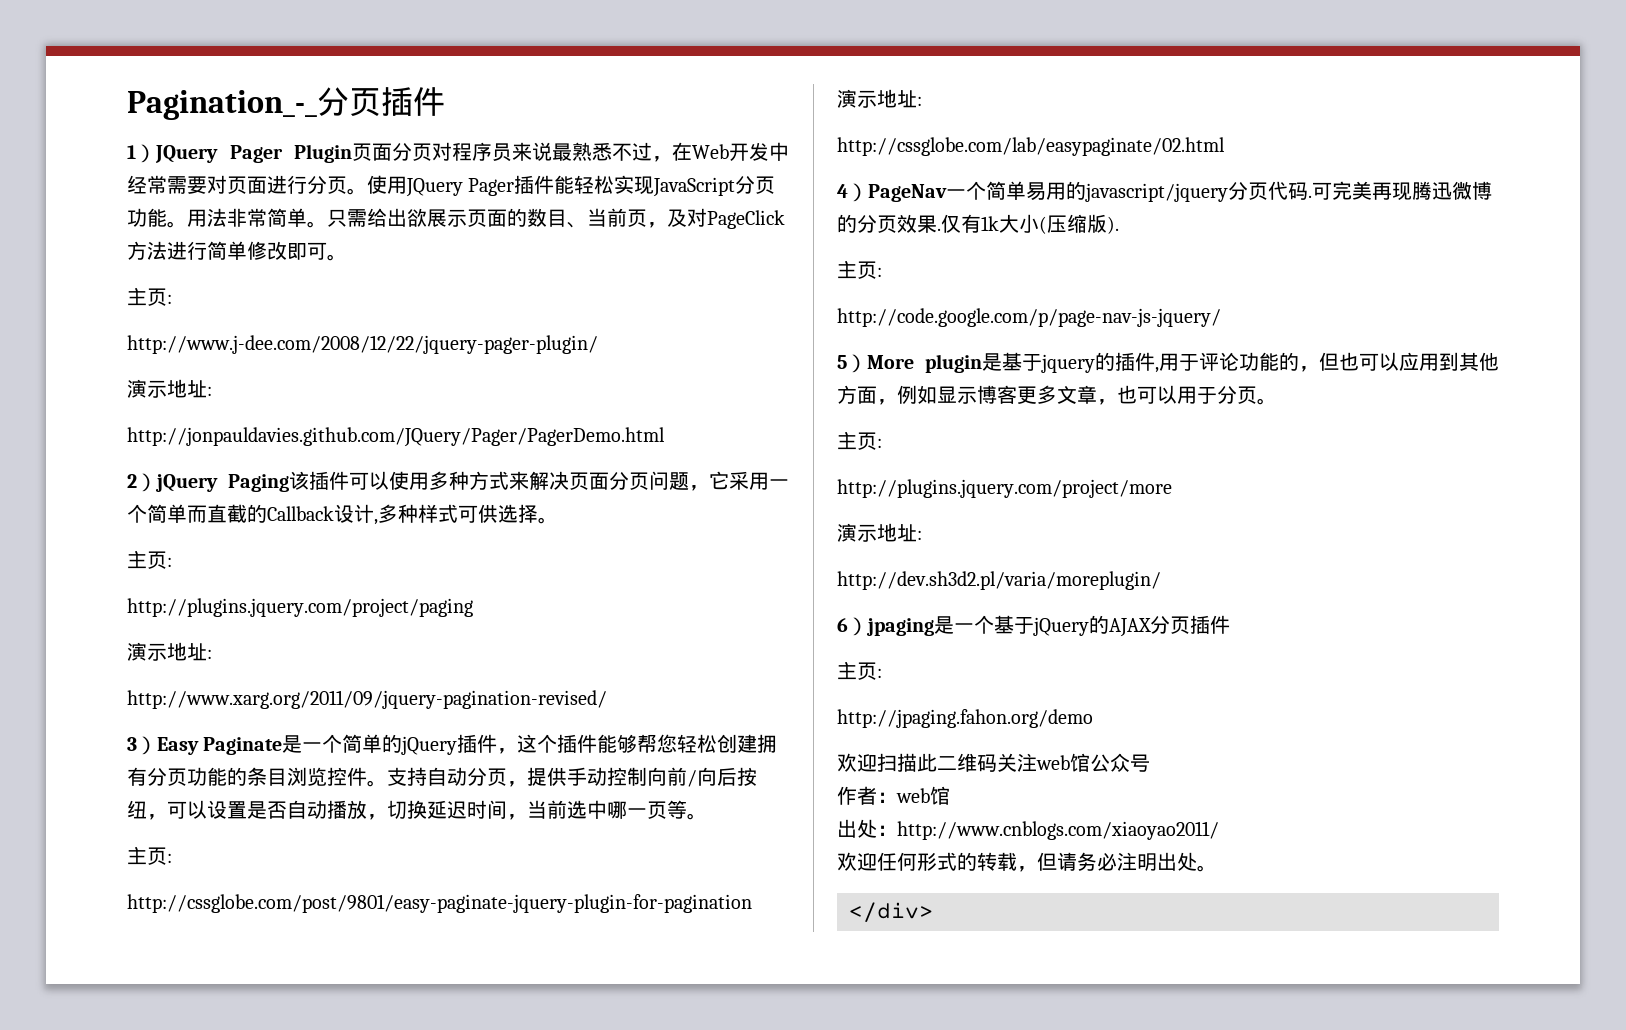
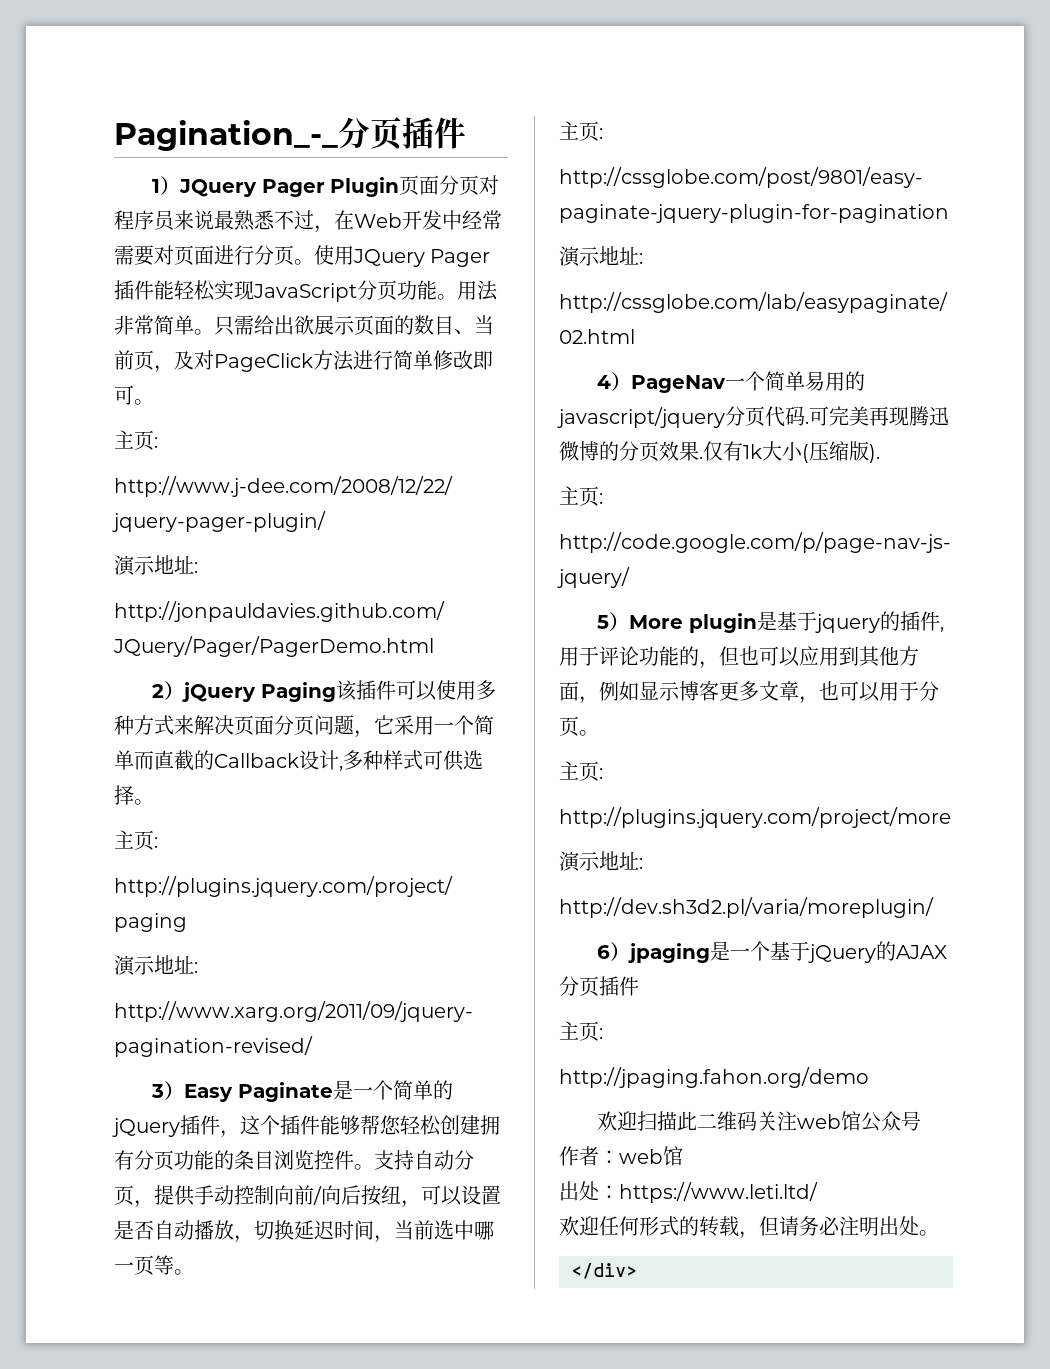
- 出处：http://www.cnblogs.com/xiaoyao2011/
+ 出处：https://www.leti.ltd/

